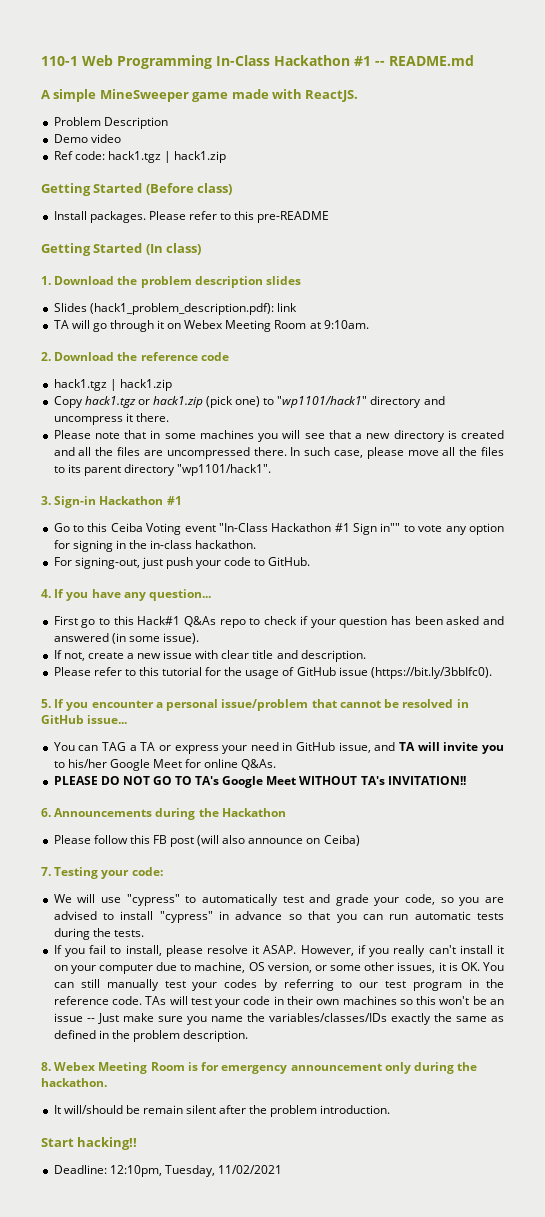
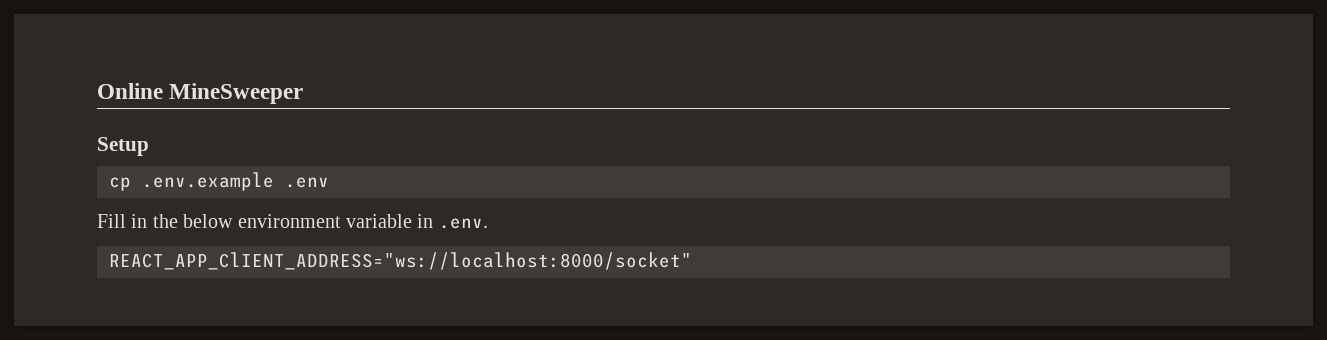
- 110-1 Web Programming In-Class Hackathon #1 -- README.md
- A simple MineSweeper game made with ReactJS.
- Problem Description
- Demo video
- Ref code: hack1.tgz | hack1.zip
- Getting Started (Before class)
- Install packages. Please refer to this pre-README
- Getting Started (In class)
- 1. Download the problem description slides
- Slides (hack1_problem_description.pdf): link
- TA will go through it on Webex Meeting Room at 9:10am.
- 2. Download the reference code
- hack1.tgz | hack1.zip
- Copy hack1.tgz or hack1.zip (pick one) to "wp1101/hack1" directory and uncompress it there.
- Please note that in some machines you will see that a new directory is created and all the files are uncompressed there. In such case, please move all the files to its parent directory "wp1101/hack1".
- 3. Sign-in Hackathon #1
- Go to this Ceiba Voting event "In-Class Hackathon #1 Sign in"" to vote any option for signing in the in-class hackathon.
- For signing-out, just push your code to GitHub.
- 4. If you have any question...
- First go to this Hack#1 Q&As repo to check if your question has been asked and answered (in some issue).
- If not, create a new issue with clear title and description.
- Please refer to this tutorial for the usage of GitHub issue (https://bit.ly/3bbIfc0).
- 5. If you encounter a personal issue/problem that cannot be resolved in GitHub issue...
- You can TAG a TA or express your need in GitHub issue, and TA will invite you to his/her Google Meet for online Q&As.
- PLEASE DO NOT GO TO TA's Google Meet WITHOUT TA's INVITATION!!
- 6. Announcements during the Hackathon
- Please follow this FB post (will also announce on Ceiba)
- 7. Testing your code:
- We will use "cypress" to automatically test and grade your code, so you are advised to install "cypress" in advance so that you can run automatic tests during the tests.
- If you fail to install, please resolve it ASAP. However, if you really can't install it on your computer due to machine, OS version, or some other issues, it is OK. You can still manually test your codes by referring to our test program in the reference code. TAs will test your code in their own machines so this won't be an issue -- Just make sure you name the variables/classes/IDs exactly the same as defined in the problem description.
- 8. Webex Meeting Room is for emergency announcement only during the hackathon.
- It will/should be remain silent after the problem introduction.
- Start hacking!!
- Deadline: 12:10pm, Tuesday, 11/02/2021
+ Online MineSweeper
+ Setup
+ cp .env.example .env
+ Fill in the below environment variable in .env.
+ REACT_APP_ClIENT_ADDRESS="ws://localhost:8000/socket"

